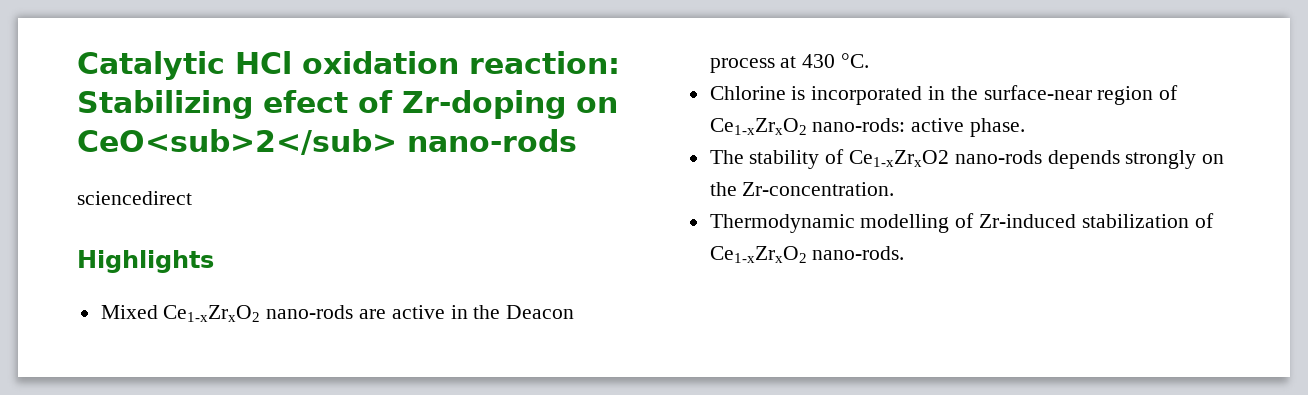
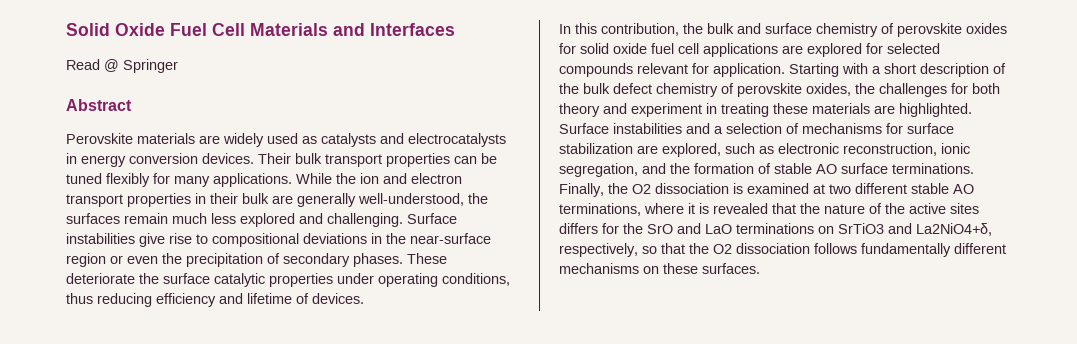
- Catalytic HCl oxidation reaction: Stabilizing efect of Zr-doping on CeO<sub>2</sub> nano-rods
- sciencedirect
- Highlights
- Mixed Ce1-xZrxO2 nano-rods are active in the Deacon process at 430 °C.
- Chlorine is incorporated in the surface-near region of Ce1-xZrxO2 nano-rods: active phase.
- The stability of Ce1-xZrxO2 nano-rods depends strongly on the Zr-concentration.
- Thermodynamic modelling of Zr-induced stabilization of Ce1-xZrxO2 nano-rods.
+ Solid Oxide Fuel Cell Materials and Interfaces
+ Read @ Springer
+ Abstract
+ Perovskite materials are widely used as catalysts and electrocatalysts in energy conversion devices. Their bulk transport properties can be tuned flexibly for many applications. While the ion and electron transport properties in their bulk are generally well-understood, the surfaces remain much less explored and challenging. Surface instabilities give rise to compositional deviations in the near-surface region or even the precipitation of secondary phases. These deteriorate the surface catalytic properties under operating conditions, thus reducing efficiency and lifetime of devices.
+ In this contribution, the bulk and surface chemistry of perovskite oxides for solid oxide fuel cell applications are explored for selected compounds relevant for application. Starting with a short description of the bulk defect chemistry of perovskite oxides, the challenges for both theory and experiment in treating these materials are highlighted. Surface instabilities and a selection of mechanisms for surface stabilization are explored, such as electronic reconstruction, ionic segregation, and the formation of stable AO surface terminations. Finally, the O2 dissociation is examined at two different stable AO terminations, where it is revealed that the nature of the active sites differs for the SrO and LaO terminations on SrTiO3 and La2NiO4+δ, respectively, so that the O2 dissociation follows fundamentally different mechanisms on these surfaces.

